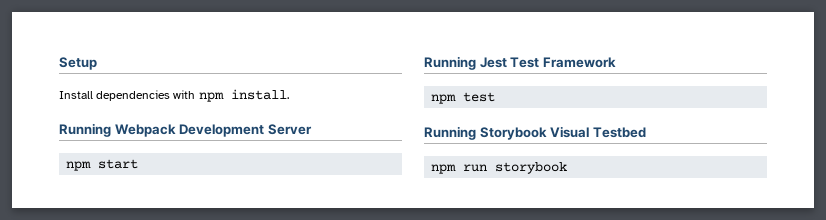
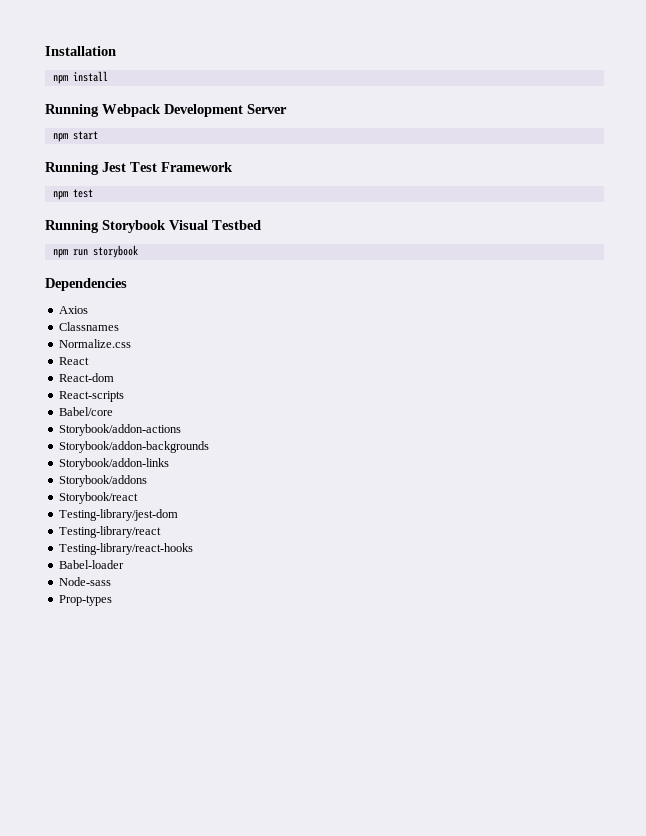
- Setup
- Install dependencies with npm install.
+ Installation
+ npm install
+ Dependencies
+ Axios
+ Classnames
+ Normalize.css
+ React
+ React-dom
+ React-scripts
+ Babel/core
+ Storybook/addon-actions
+ Storybook/addon-backgrounds
+ Storybook/addon-links
+ Storybook/addons
+ Storybook/react
+ Testing-library/jest-dom
+ Testing-library/react
+ Testing-library/react-hooks
+ Babel-loader
+ Node-sass
+ Prop-types

